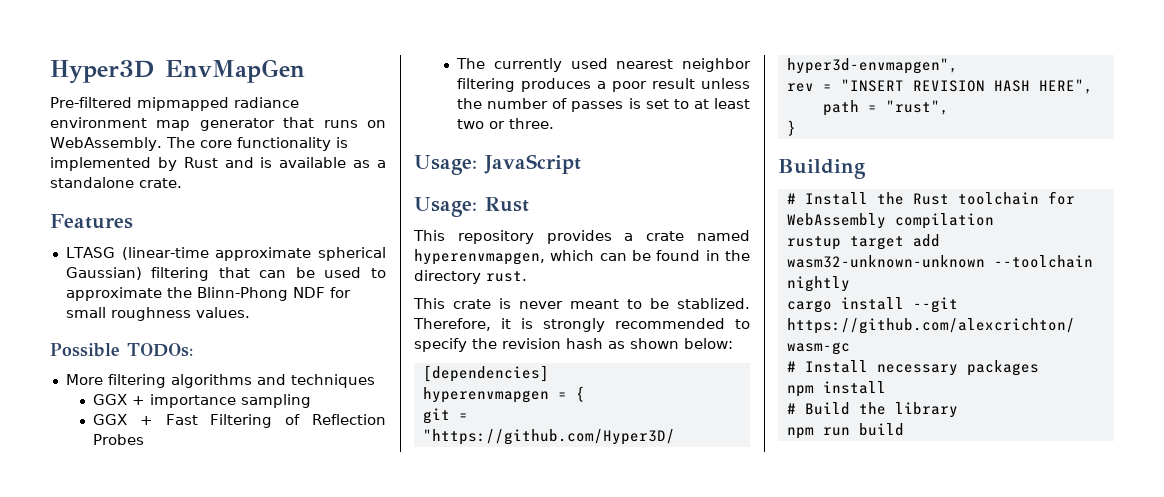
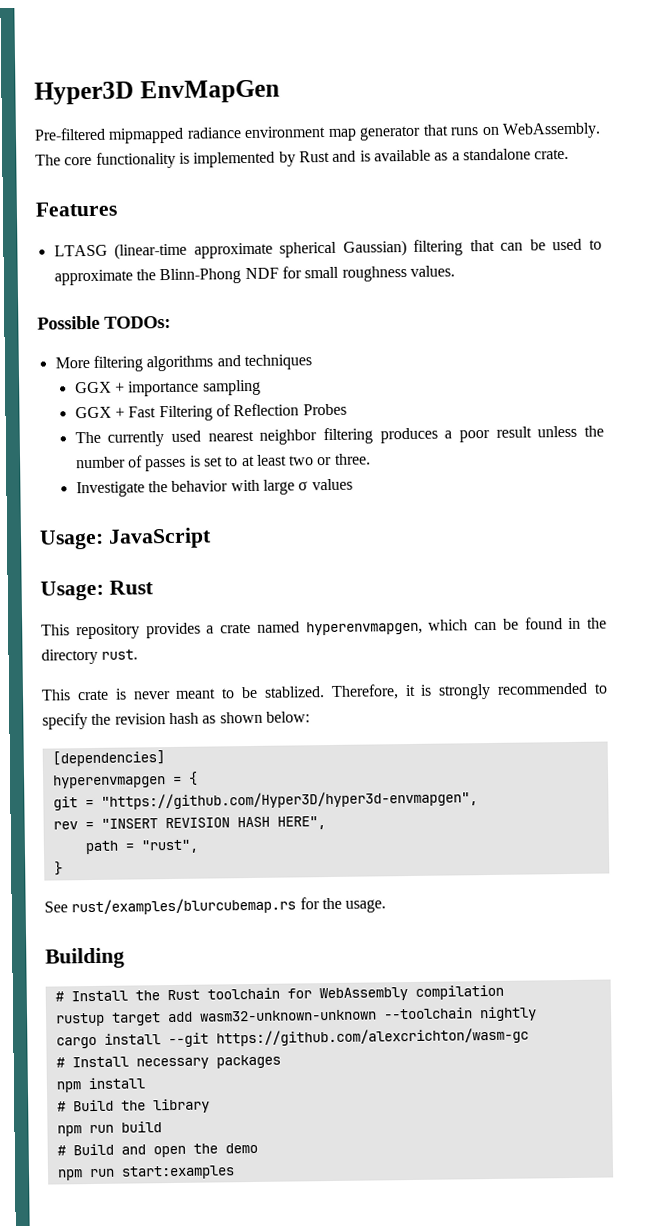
+ Investigate the behavior with large σ values
+ See rust/examples/blurcubemap.rs for the usage.
+ # Build and open the demo
+ npm run start:examples

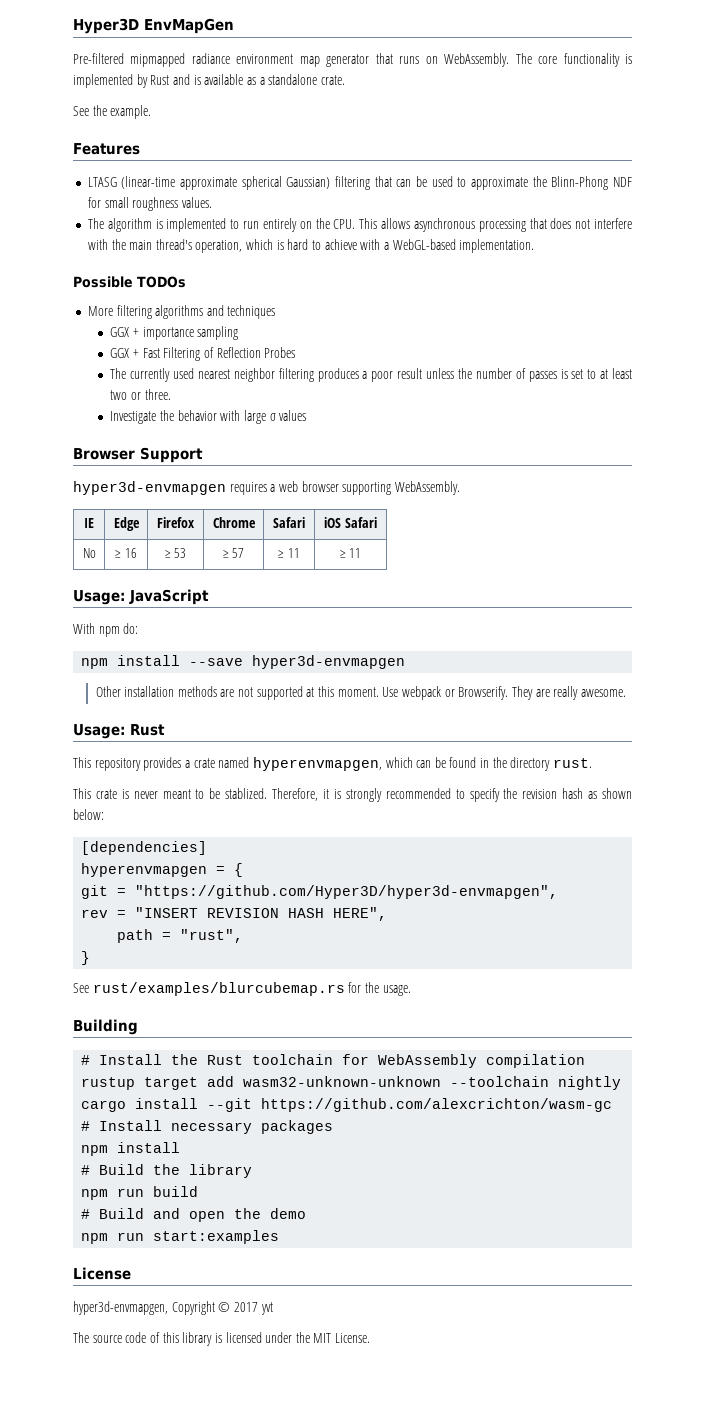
+ See the example.
+ The algorithm is implemented to run entirely on the CPU. This allows asynchronous processing that does not interfere with the main thread's operation, which is hard to achieve with a WebGL-based implementation.
- Possible TODOs:
+ Possible TODOs
+ Browser Support
+ hyper3d-envmapgen requires a web browser supporting WebAssembly.
+ IE | Edge | Firefox | Chrome | Safari | iOS Safari
+ No | ≥ 16 | ≥ 53 | ≥ 57 | ≥ 11 | ≥ 11
  Usage: JavaScript
+ With npm do:
+ npm install --save hyper3d-envmapgen
+ Other installation methods are not supported at this moment. Use webpack or Browserify. They are really awesome.
+ License
+ hyper3d-envmapgen, Copyright © 2017 yvt
+ The source code of this library is licensed under the MIT License.

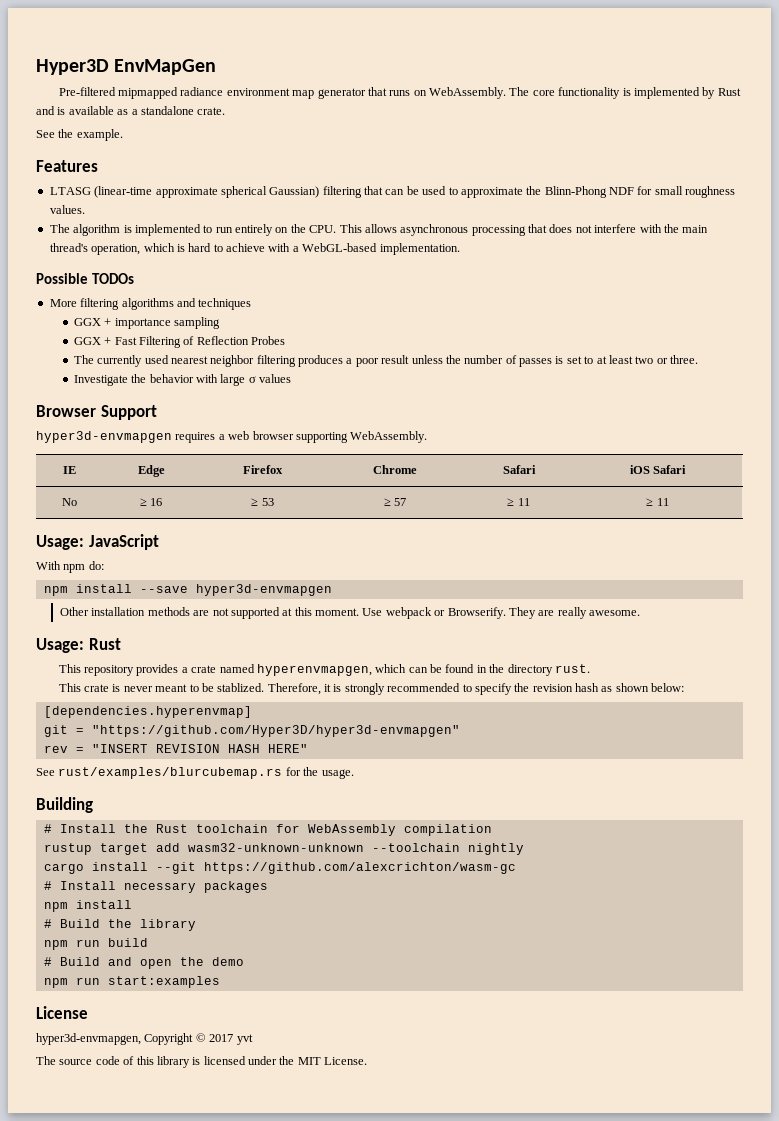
- [dependencies]
- hyperenvmapgen = {
+ [dependencies.hyperenvmap]
- git = "https://github.com/Hyper3D/hyper3d-envmapgen",
+ git = "https://github.com/Hyper3D/hyper3d-envmapgen"
- rev = "INSERT REVISION HASH HERE",
- path = "rust",
- }
+ rev = "INSERT REVISION HASH HERE"

